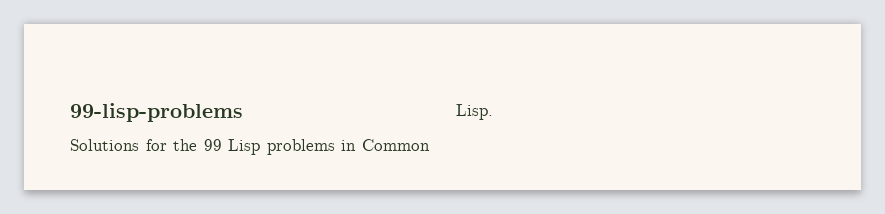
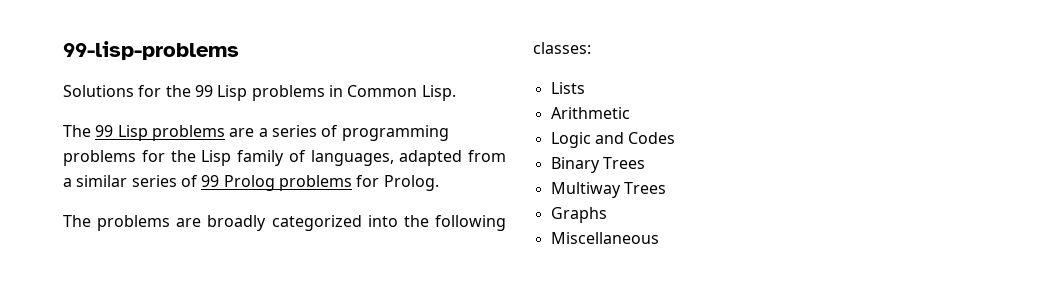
+ The 99 Lisp problems are a series of programming problems for the Lisp family of languages, adapted from a similar series of 99 Prolog problems for Prolog.
+ The problems are broadly categorized into the following classes:
+ Lists
+ Arithmetic
+ Logic and Codes
+ Binary Trees
+ Multiway Trees
+ Graphs
+ Miscellaneous

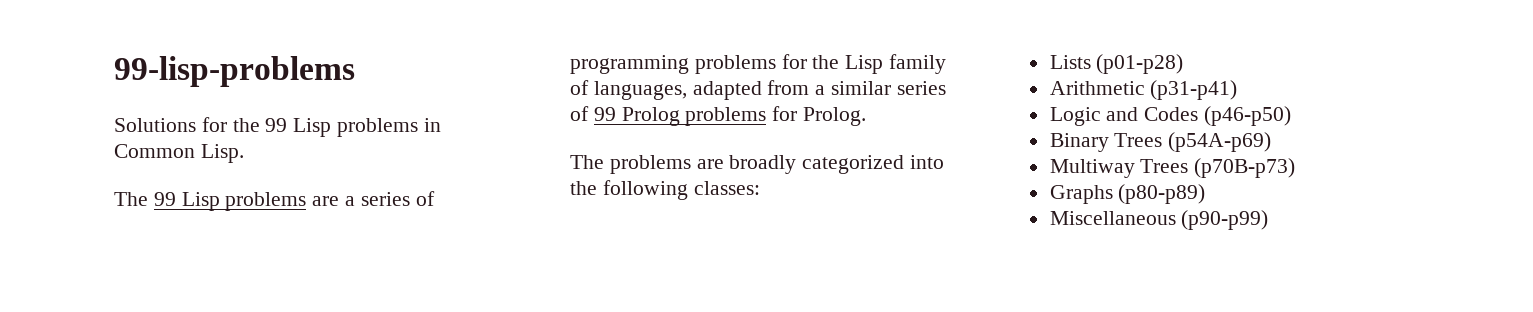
- Lists
+ Lists (p01-p28)
- Arithmetic
+ Arithmetic (p31-p41)
- Logic and Codes
+ Logic and Codes (p46-p50)
- Binary Trees
+ Binary Trees (p54A-p69)
- Multiway Trees
+ Multiway Trees (p70B-p73)
- Graphs
+ Graphs (p80-p89)
- Miscellaneous
+ Miscellaneous (p90-p99)

